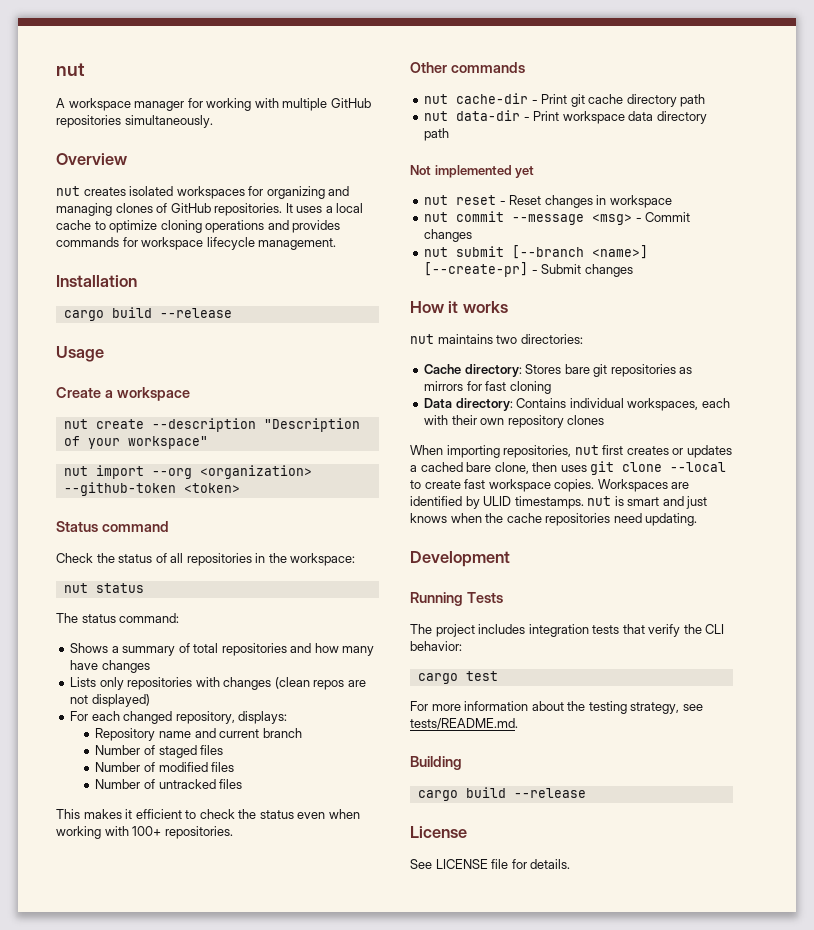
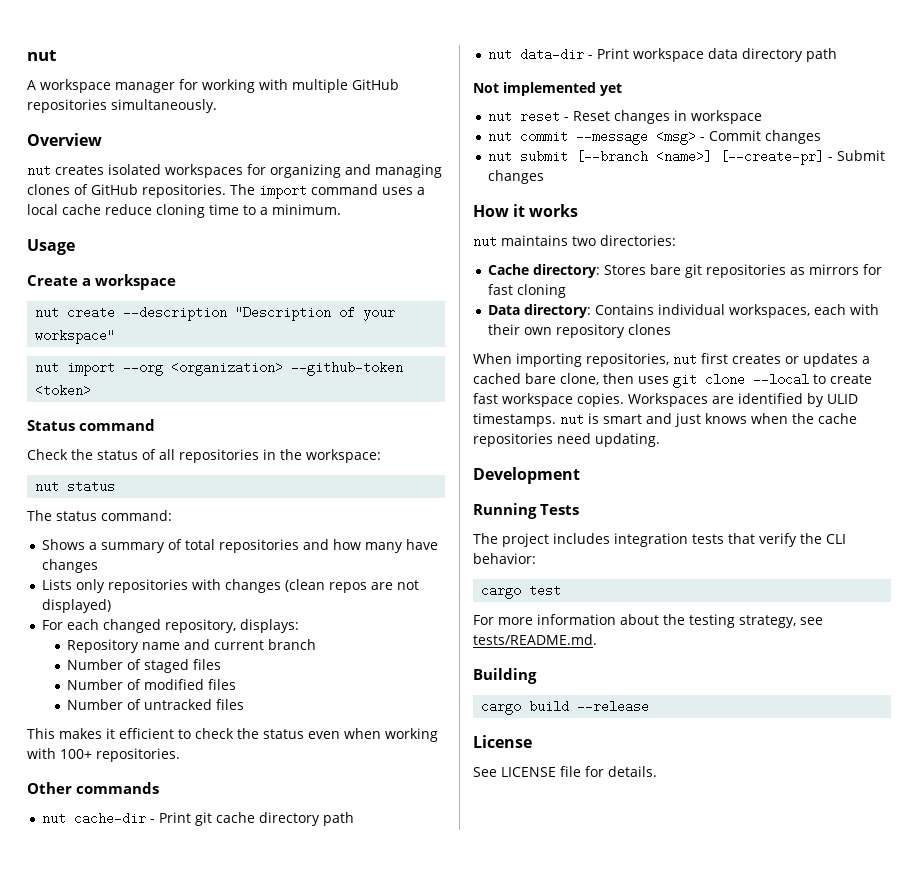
- It uses a local cache to optimize cloning operations and provides commands for workspace lifecycle management.
- Installation
- cargo build --release
+ The import command uses a local cache reduce cloning time to a minimum.

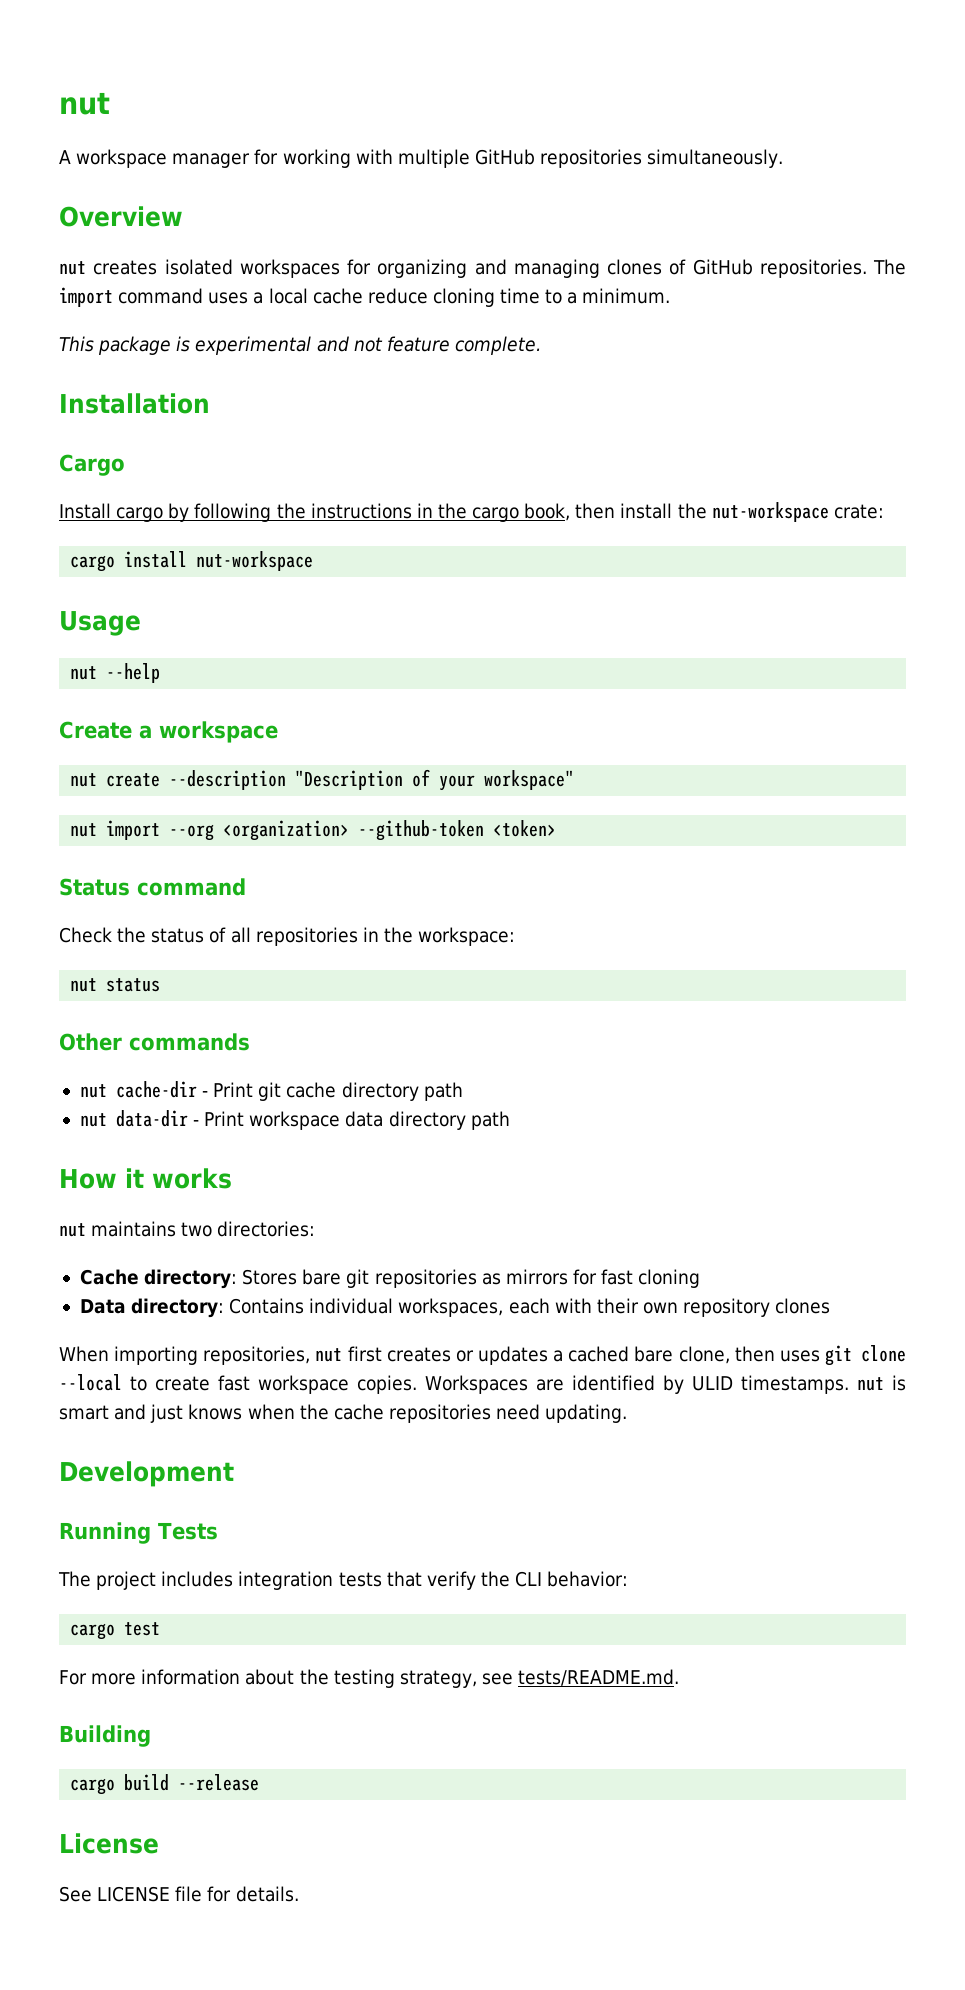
+ This package is experimental and not feature complete.
+ Installation
+ Cargo
+ Install cargo by following the instructions in the cargo book, then install the nut-workspace crate:
+ cargo install nut-workspace
+ nut --help
- The status command:
- Shows a summary of total repositories and how many have changes
- Lists only repositories with changes (clean repos are not displayed)
- For each changed repository, displays:
- Repository name and current branch
- Number of staged files
- Number of modified files
- Number of untracked files
- This makes it efficient to check the status even when working with 100+ repositories.
- Not implemented yet
- nut reset - Reset changes in workspace
- nut commit --message <msg> - Commit changes
- nut submit [--branch <name>] [--create-pr] - Submit changes

